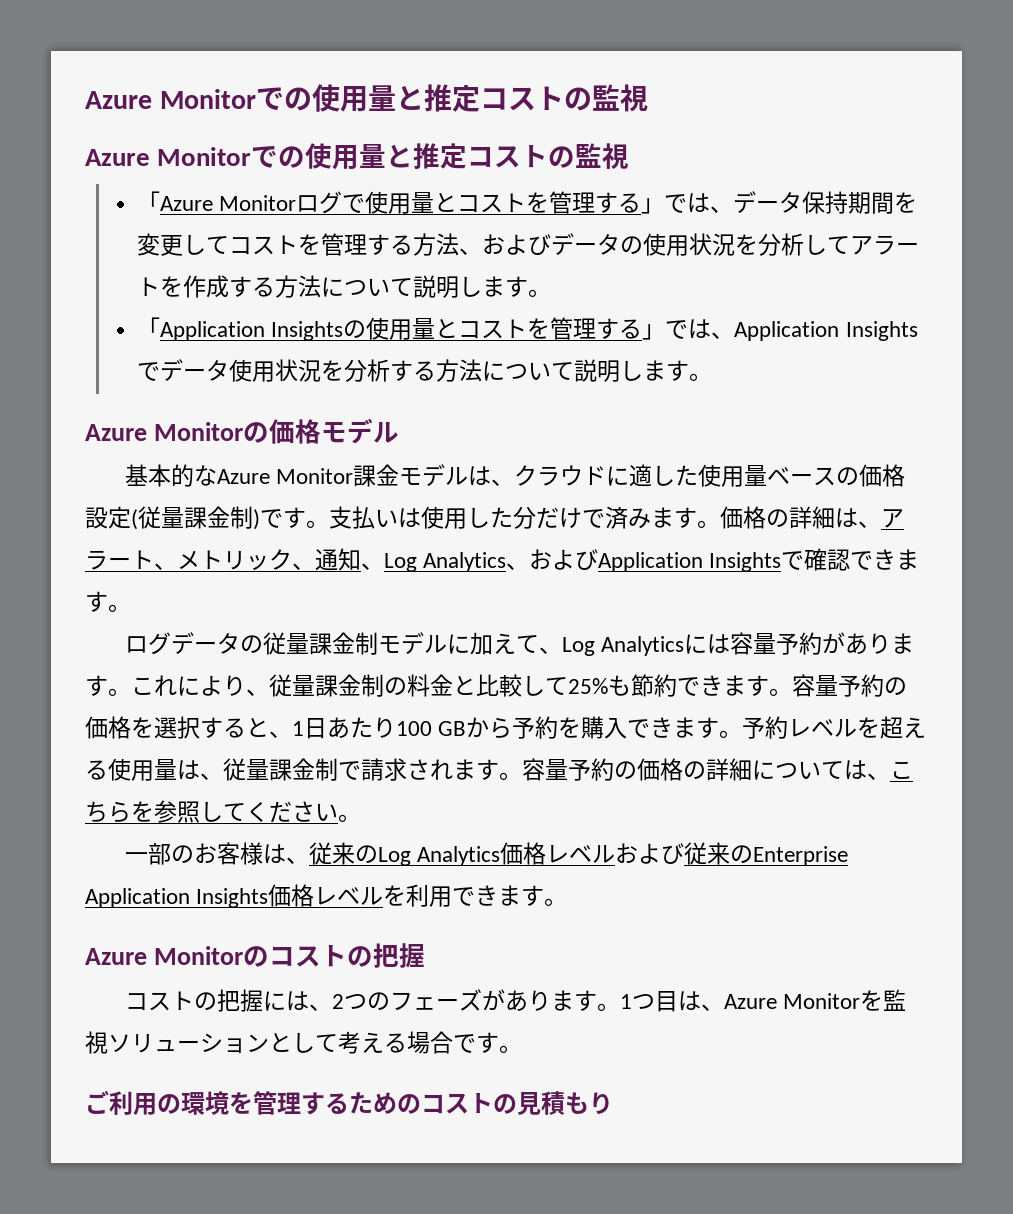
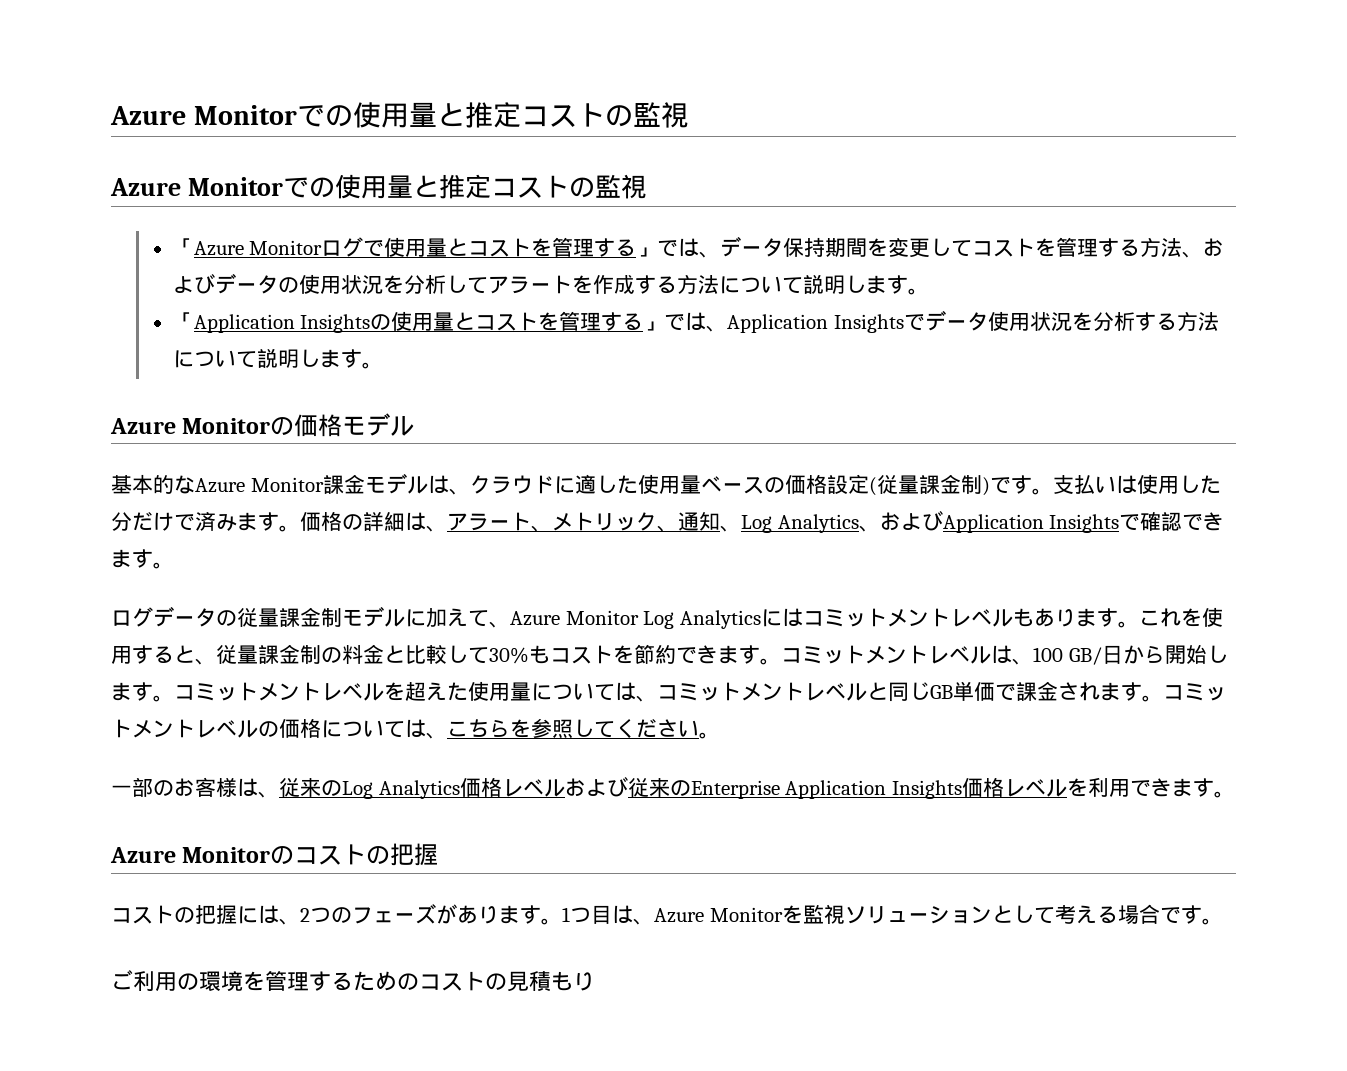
- ログデータの従量課金制モデルに加えて、Log Analyticsには容量予約があります。
+ ログデータの従量課金制モデルに加えて、Azure Monitor Log Analyticsにはコミットメントレベルもあります。
- これにより、従量課金制の料金と比較して25%も節約できます。容量予約の価格を選択すると、1日あたり100 GBから予約を購入できます。予約レベルを超える使用量は、従量課金制で請求されます。容量予約の価格の詳細については、こちらを参照してください。
+ これを使用すると、従量課金制の料金と比較して30%もコストを節約できます。コミットメントレベルは、100 GB/日から開始します。コミットメントレベルを超えた使用量については、コミットメントレベルと同じGB単価で課金されます。コミットメントレベルの価格については、こちらを参照してください。

